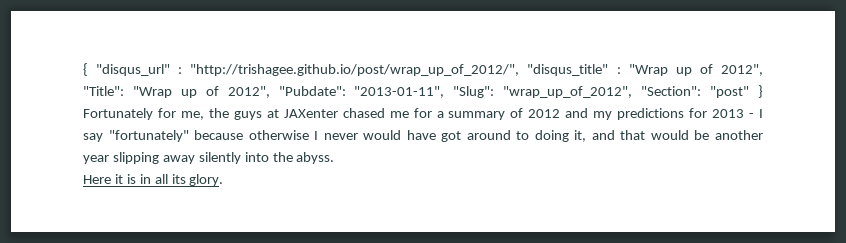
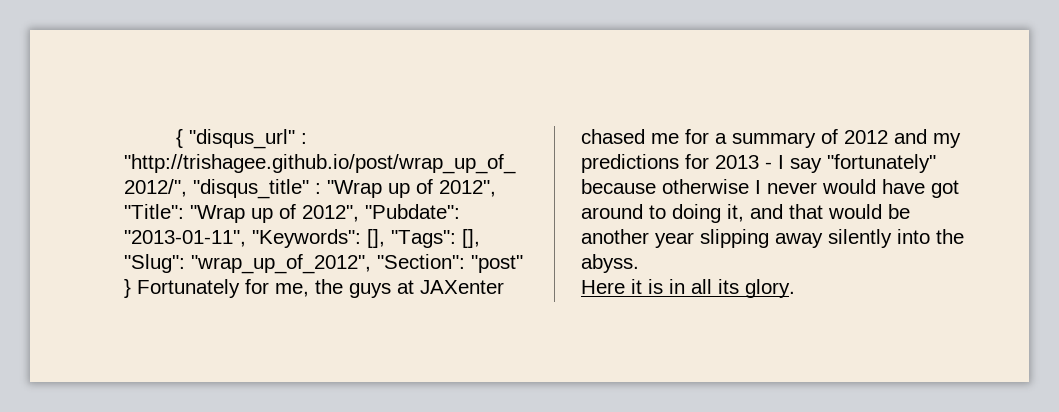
- "2013-01-11", "Slug":
+ "2013-01-11", "Keywords": [], "Tags": [], "Slug":

